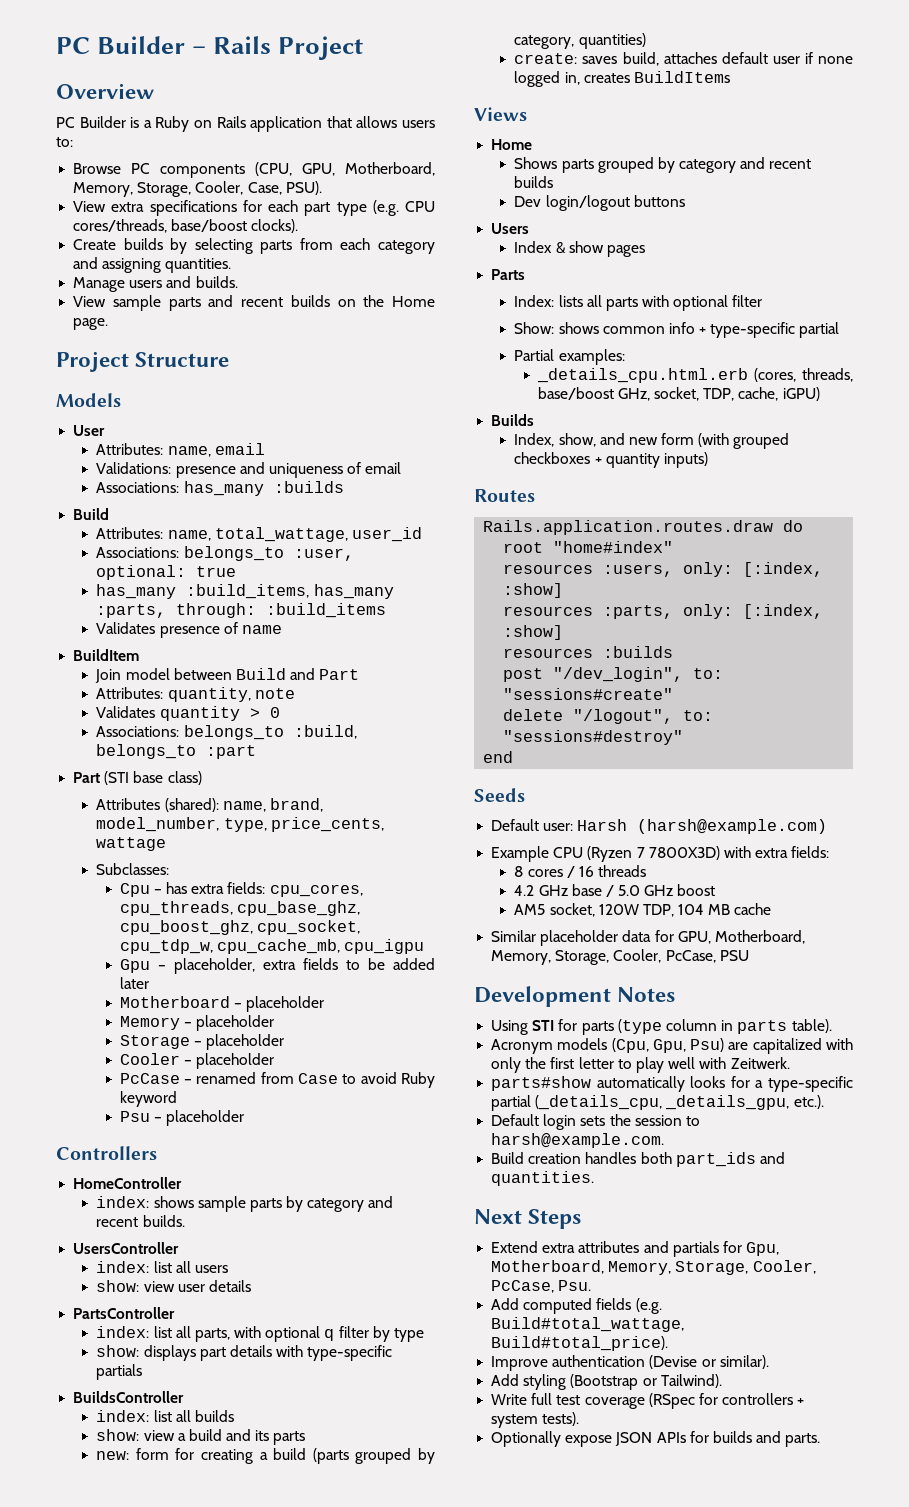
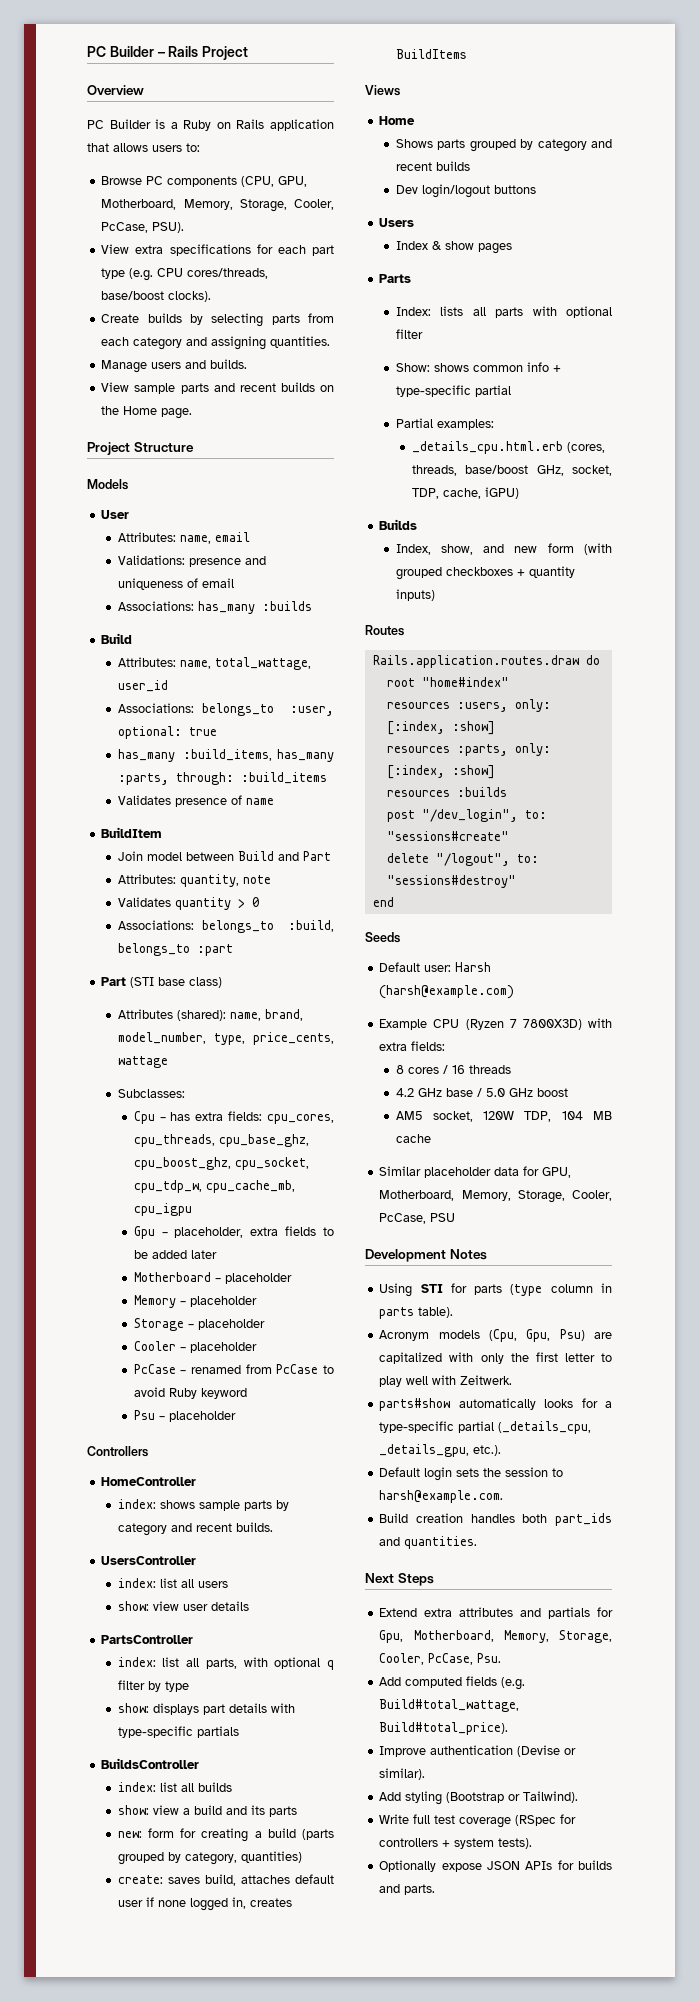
- Browse PC components (CPU, GPU, Motherboard, Memory, Storage, Cooler, Case, PSU).
+ Browse PC components (CPU, GPU, Motherboard, Memory, Storage, Cooler, PcCase, PSU).
- PcCase – renamed from Case to avoid Ruby keyword
+ PcCase – renamed from PcCase to avoid Ruby keyword

